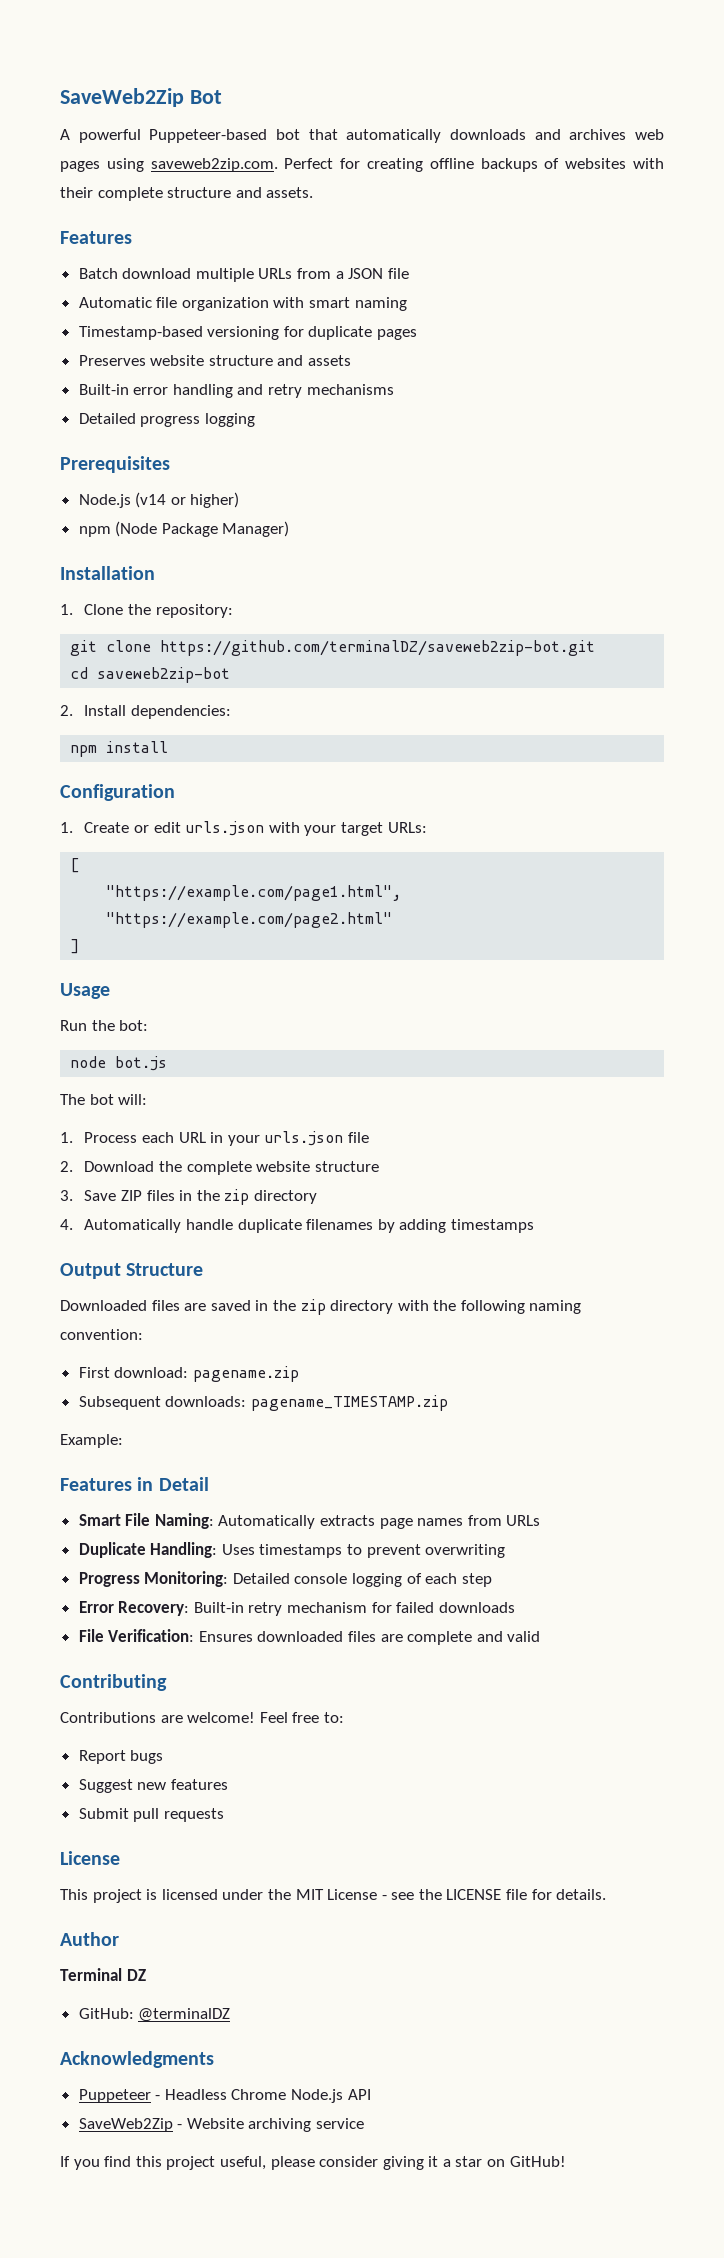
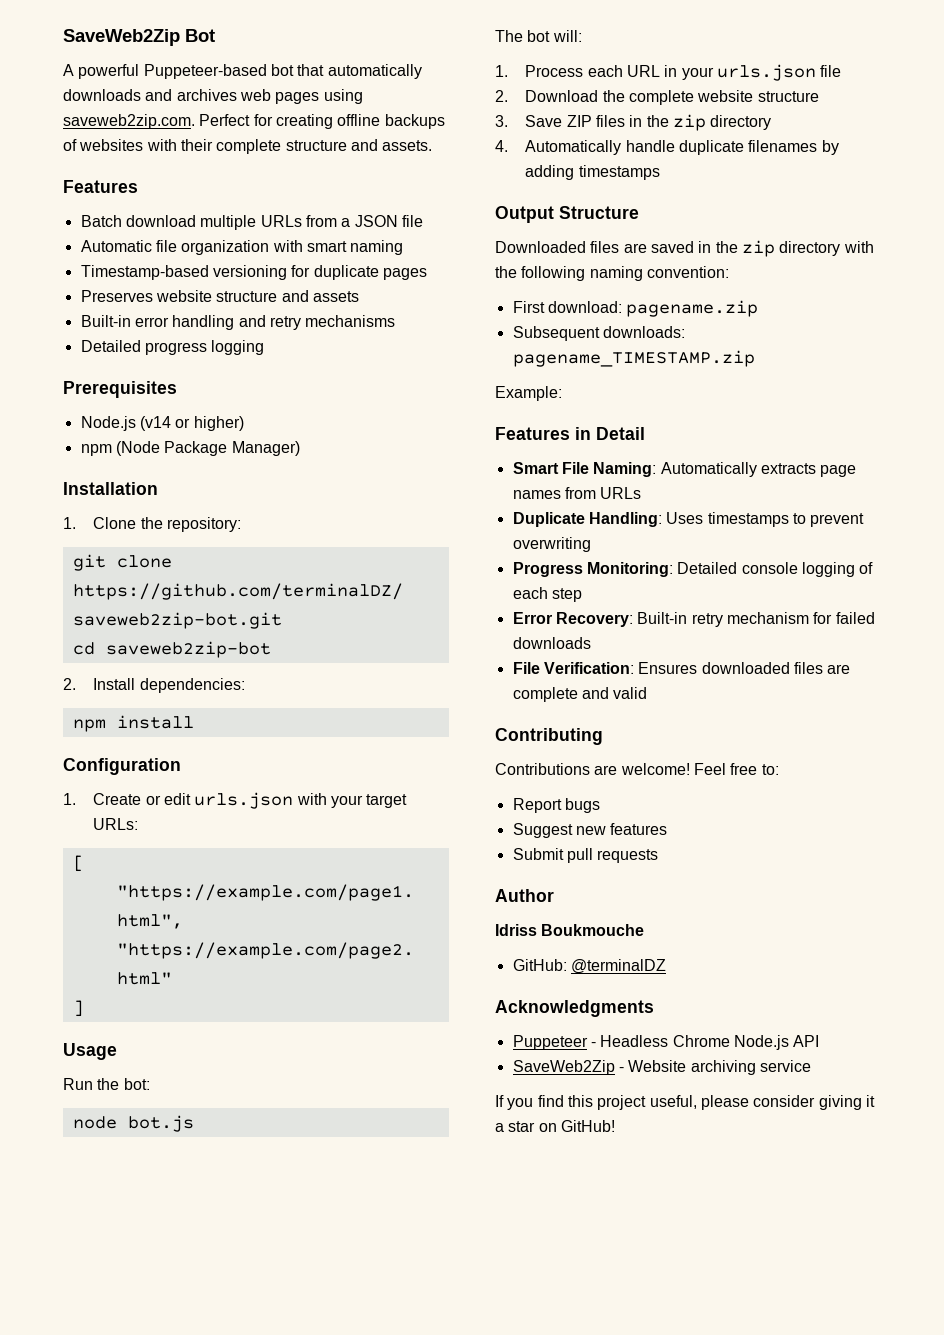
  Submit pull requests
- License
- This project is licensed under the MIT License - see the LICENSE file for details.
- Terminal DZ
+ Idriss Boukmouche

